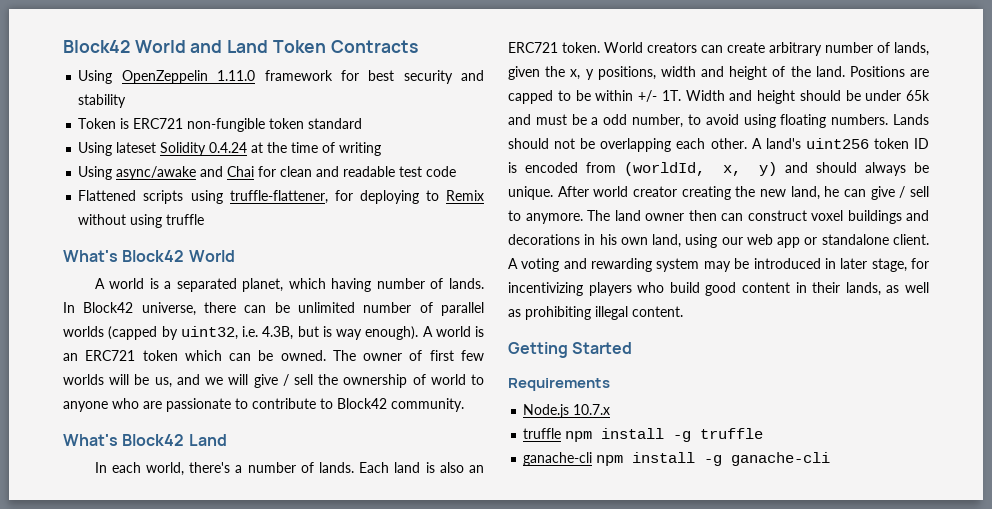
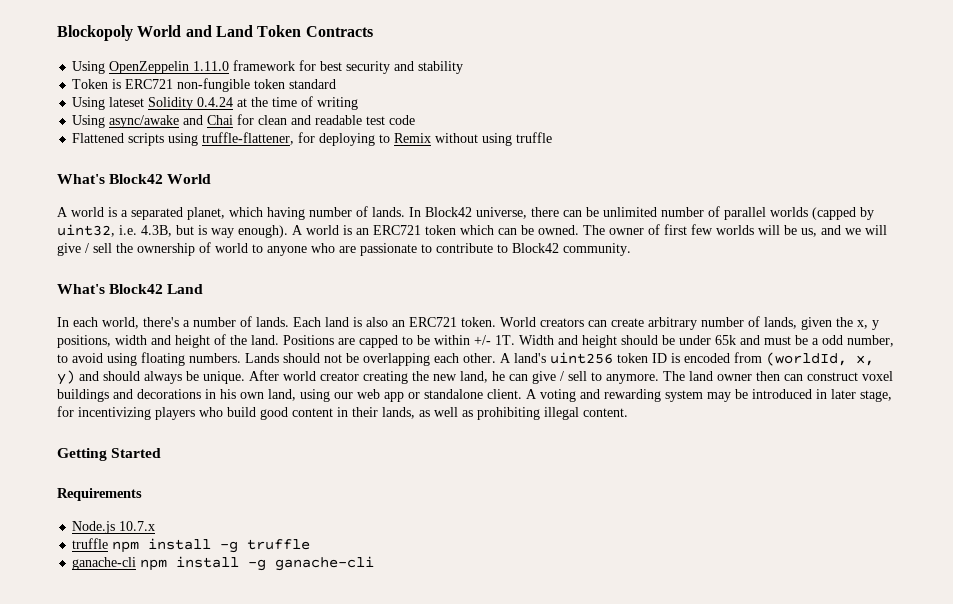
- Block42 World and Land Token Contracts
+ Blockopoly World and Land Token Contracts

